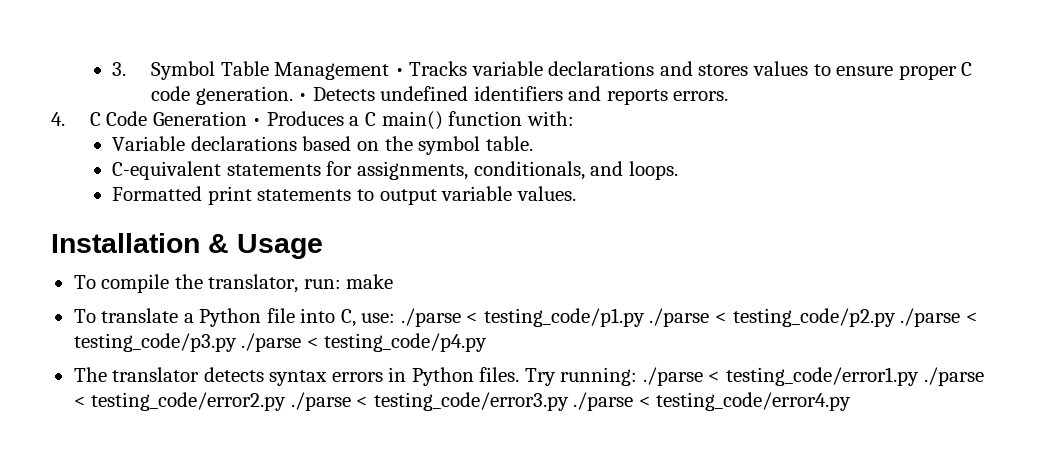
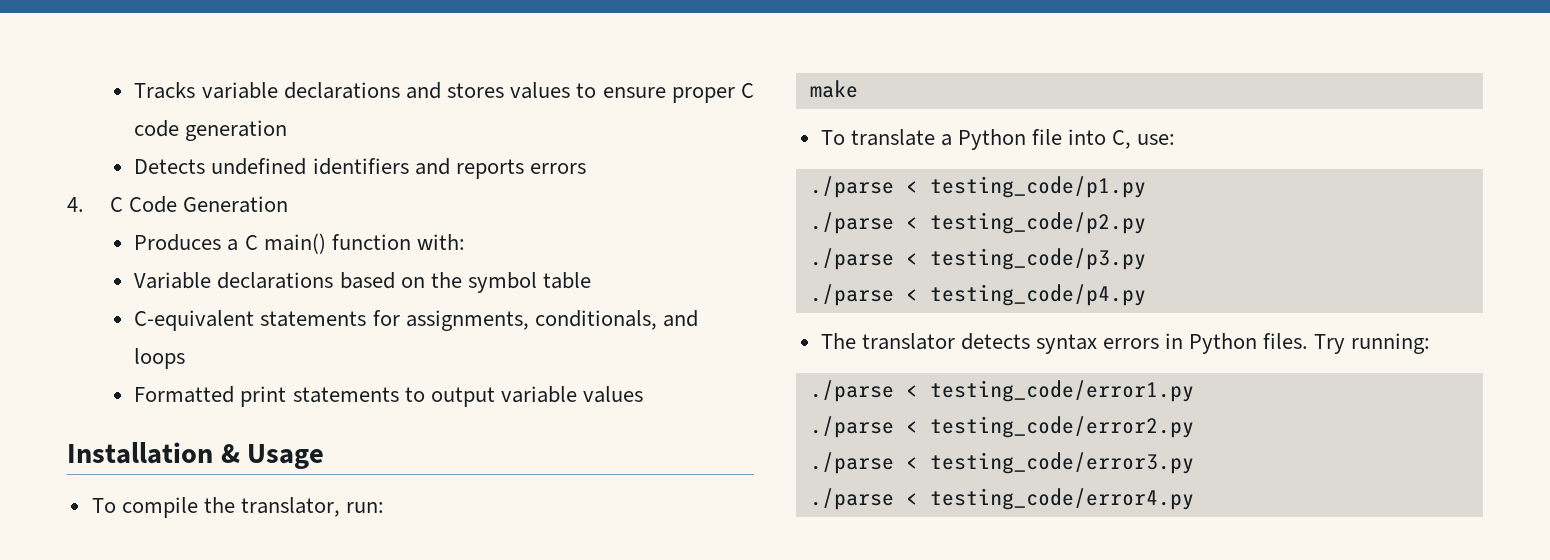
- 3. Symbol Table Management • Tracks variable declarations and stores values to ensure proper C code generation. • Detects undefined identifiers and reports errors.
+ Tracks variable declarations and stores values to ensure proper C code generation
+ Detects undefined identifiers and reports errors
- 4. C Code Generation • Produces a C main() function with:
+ 4. C Code Generation
+ Produces a C main() function with:
- Variable declarations based on the symbol table.
+ Variable declarations based on the symbol table
- C-equivalent statements for assignments, conditionals, and loops.
+ C-equivalent statements for assignments, conditionals, and loops
- Formatted print statements to output variable values.
+ Formatted print statements to output variable values
- To compile the translator, run: make
+ To compile the translator, run:
+ make
- To translate a Python file into C, use: ./parse < testing_code/p1.py ./parse < testing_code/p2.py ./parse < testing_code/p3.py ./parse < testing_code/p4.py
+ To translate a Python file into C, use:
+ ./parse < testing_code/p1.py
+ ./parse < testing_code/p2.py
+ ./parse < testing_code/p3.py
+ ./parse < testing_code/p4.py
- Try running: ./parse < testing_code/error1.py ./parse < testing_code/error2.py ./parse < testing_code/error3.py ./parse < testing_code/error4.py
+ Try running:
+ ./parse < testing_code/error1.py
+ ./parse < testing_code/error2.py
+ ./parse < testing_code/error3.py
+ ./parse < testing_code/error4.py

